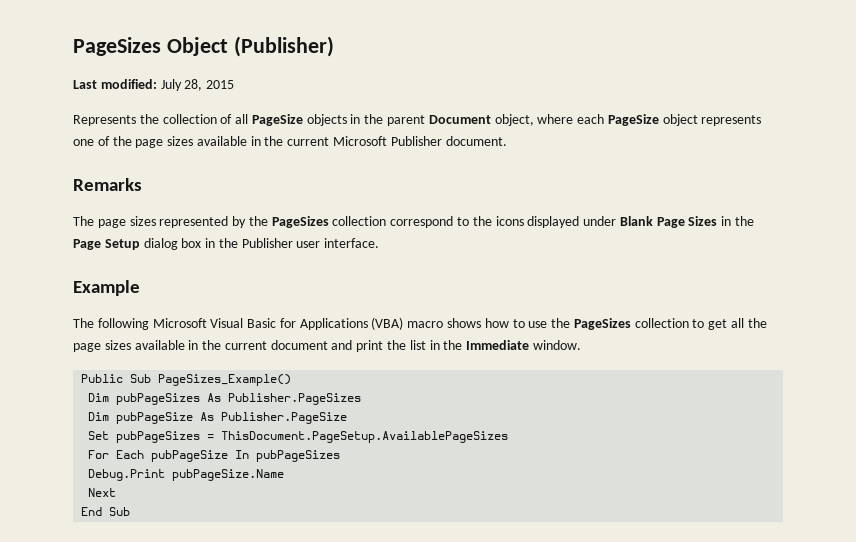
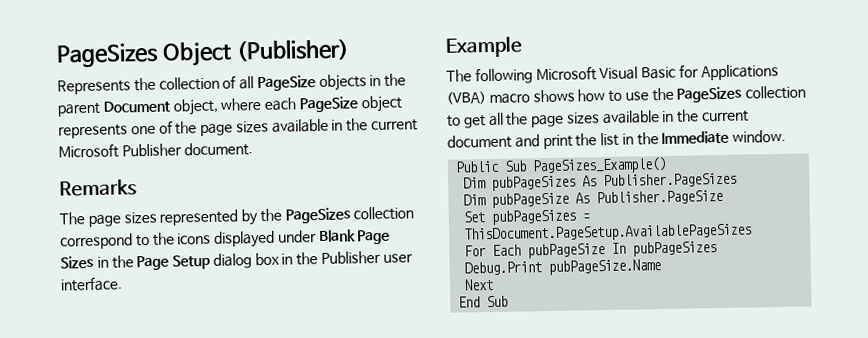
- Last modified: July 28, 2015

